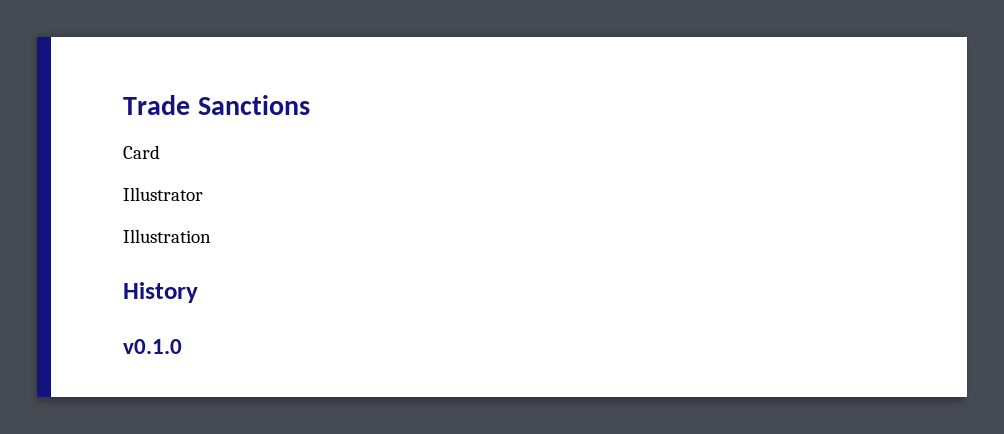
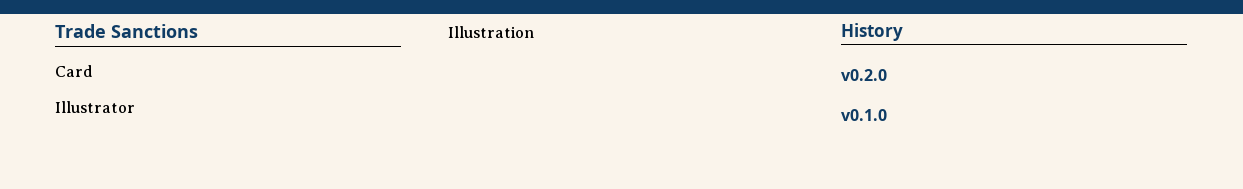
+ v0.2.0

